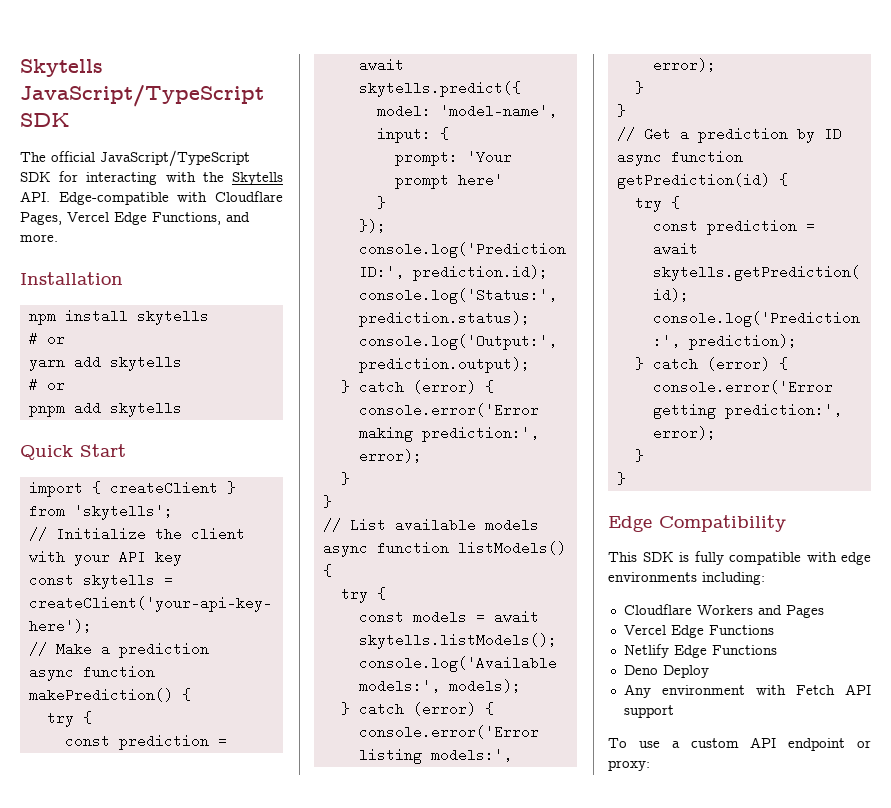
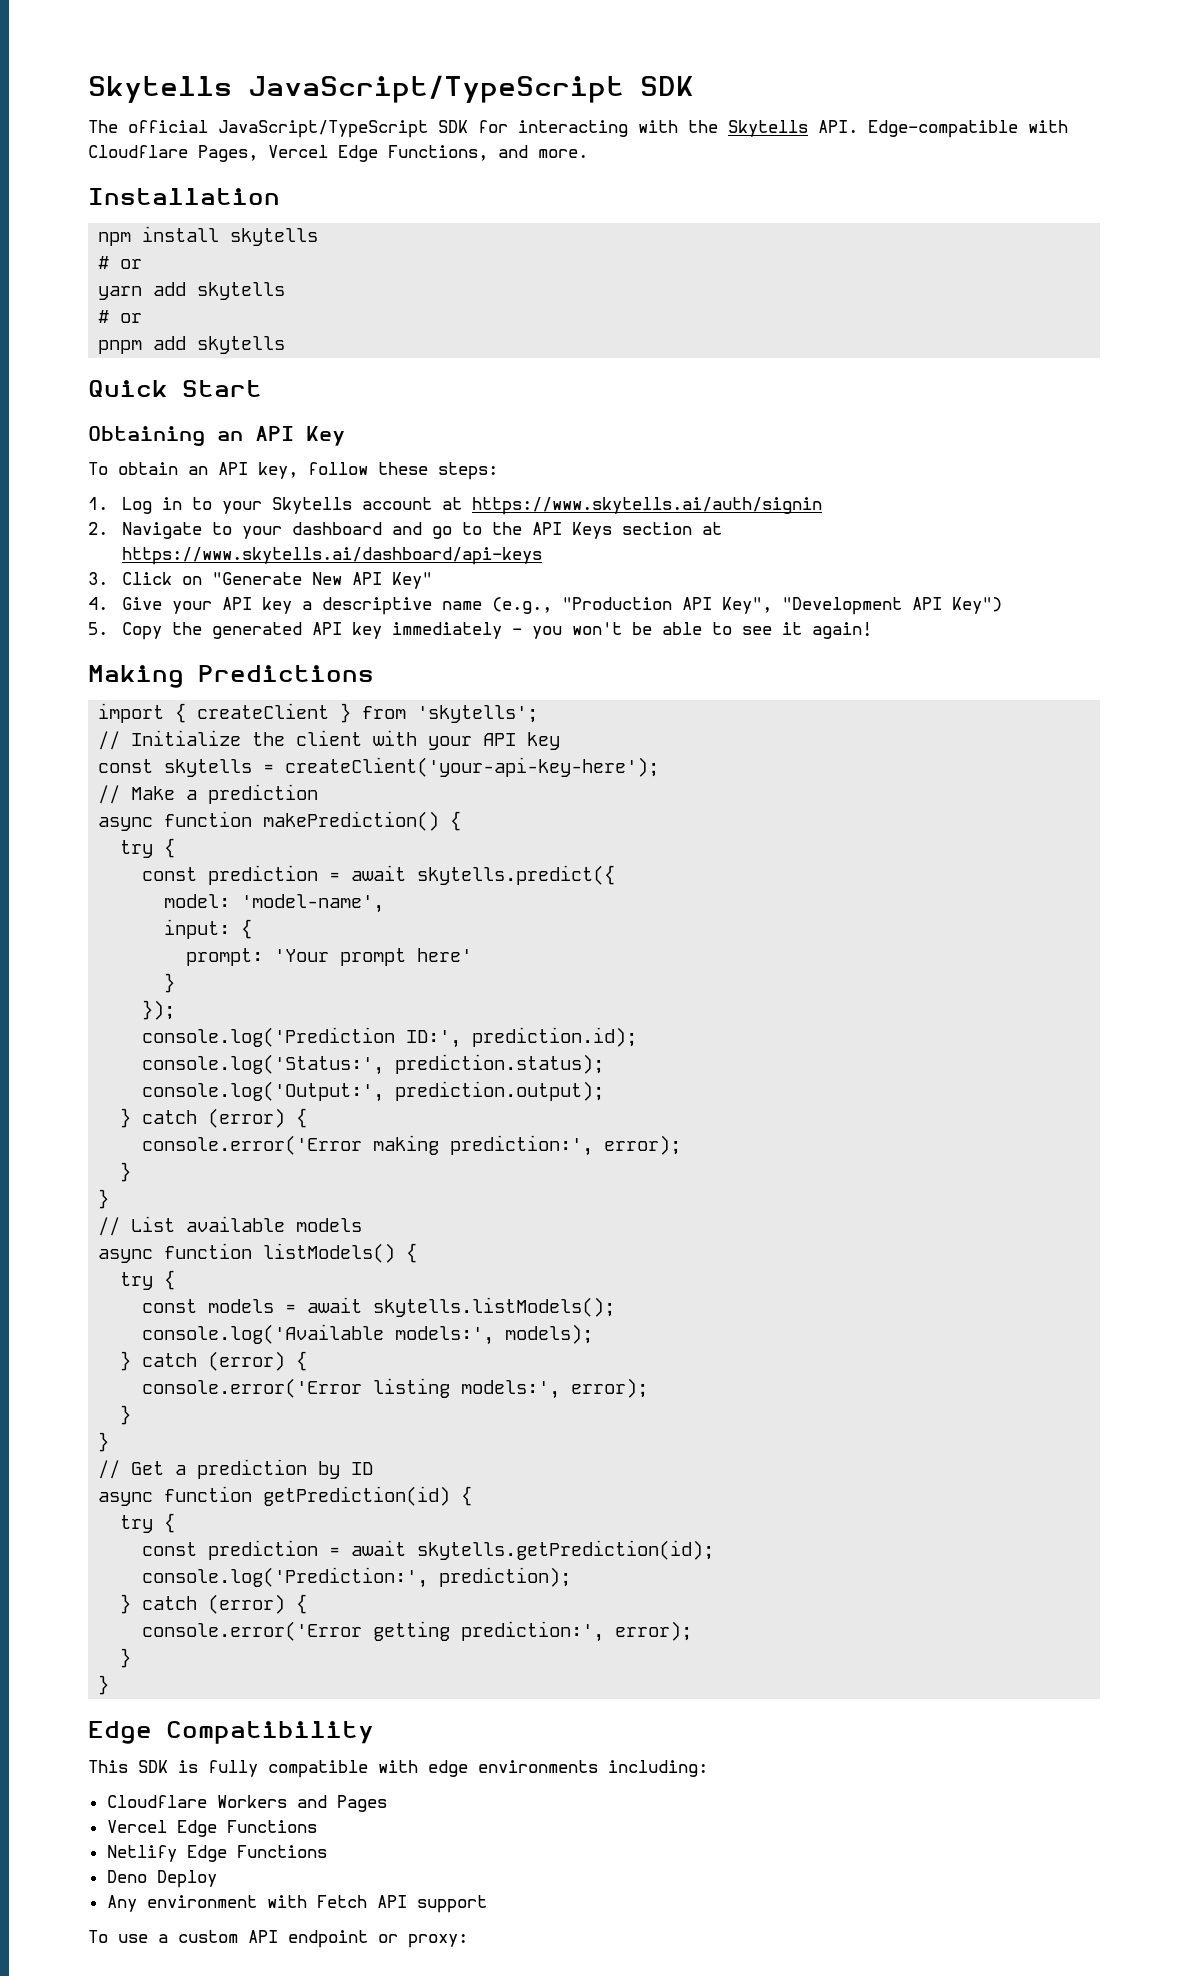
+ Obtaining an API Key
+ To obtain an API key, follow these steps:
+ 1. Log in to your Skytells account at https://www.skytells.ai/auth/signin
+ 2. Navigate to your dashboard and go to the API Keys section at https://www.skytells.ai/dashboard/api-keys
+ 3. Click on "Generate New API Key"
+ 4. Give your API key a descriptive name (e.g., "Production API Key", "Development API Key")
+ 5. Copy the generated API key immediately - you won't be able to see it again!
+ Making Predictions

